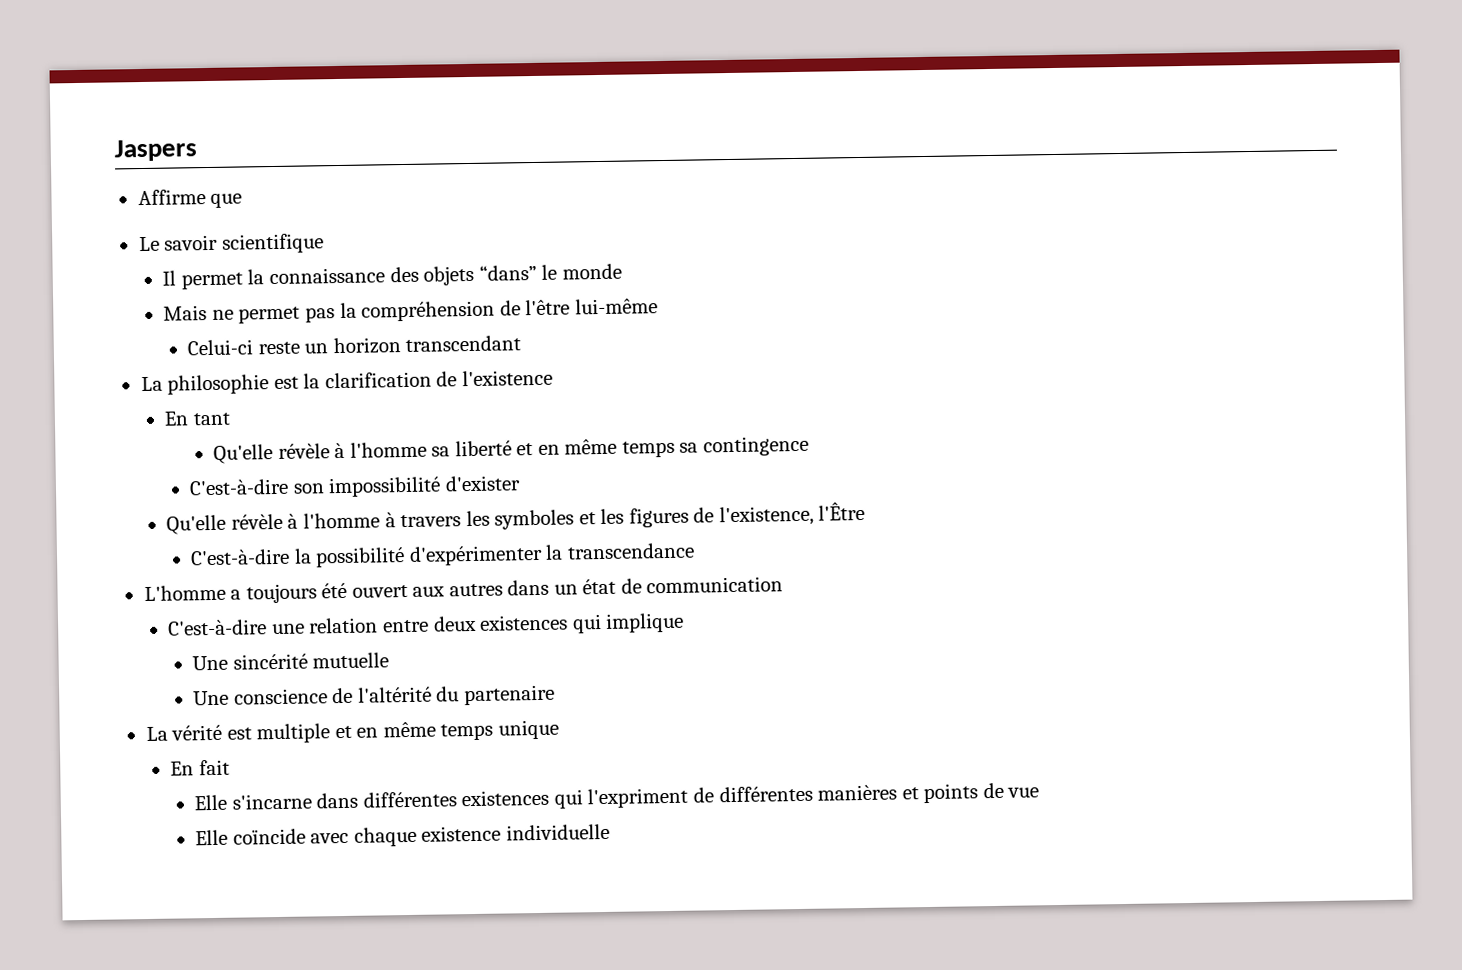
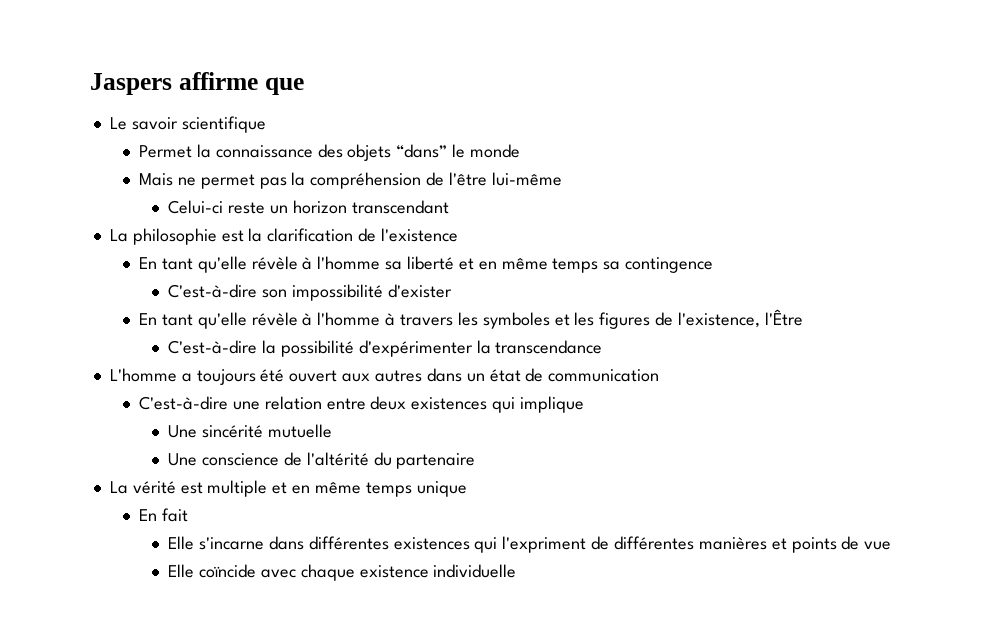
- Jaspers
- Affirme que
+ Jaspers affirme que
- Il permet la connaissance des objets “dans” le monde
+ Permet la connaissance des objets “dans” le monde
- En tant
- Qu'elle révèle à l'homme sa liberté et en même temps sa contingence
+ En tant qu'elle révèle à l'homme sa liberté et en même temps sa contingence
- Qu'elle révèle à l'homme à travers les symboles et les figures de l'existence, l'Être
+ En tant qu'elle révèle à l'homme à travers les symboles et les figures de l'existence, l'Être

